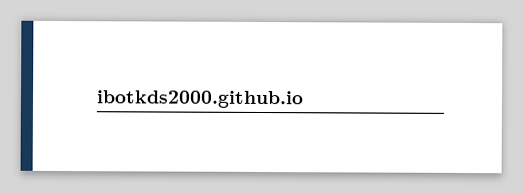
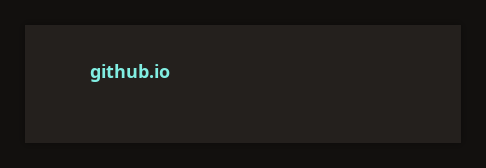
- ibotkds2000.github.io
+ github.io

